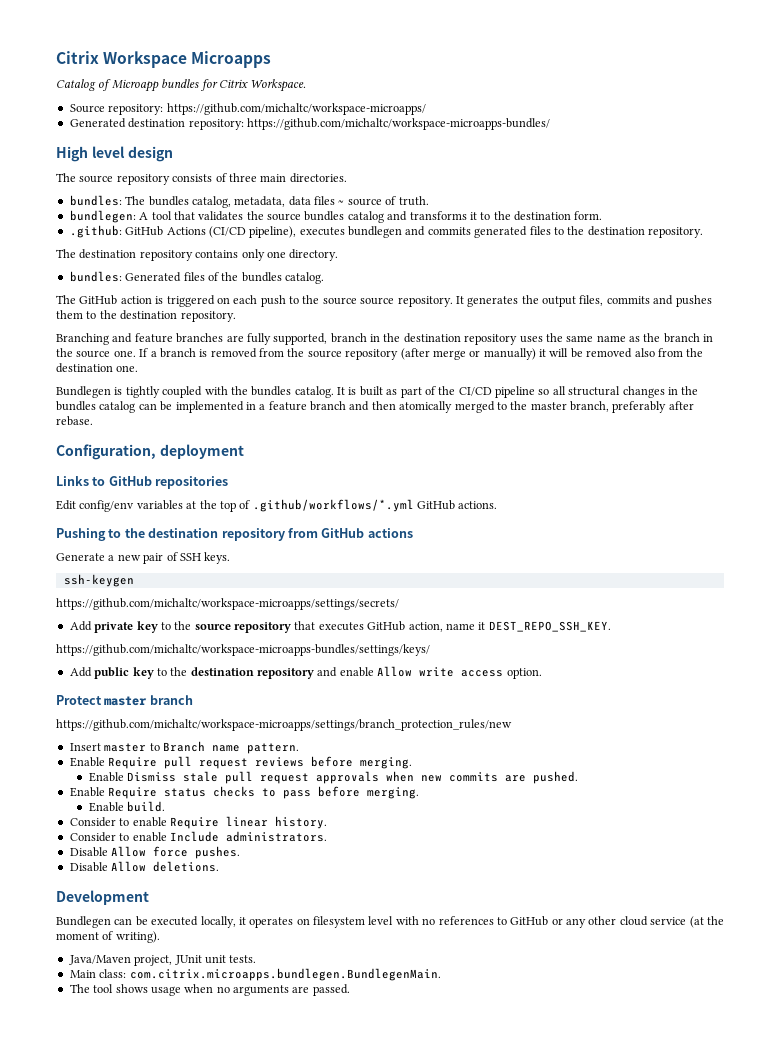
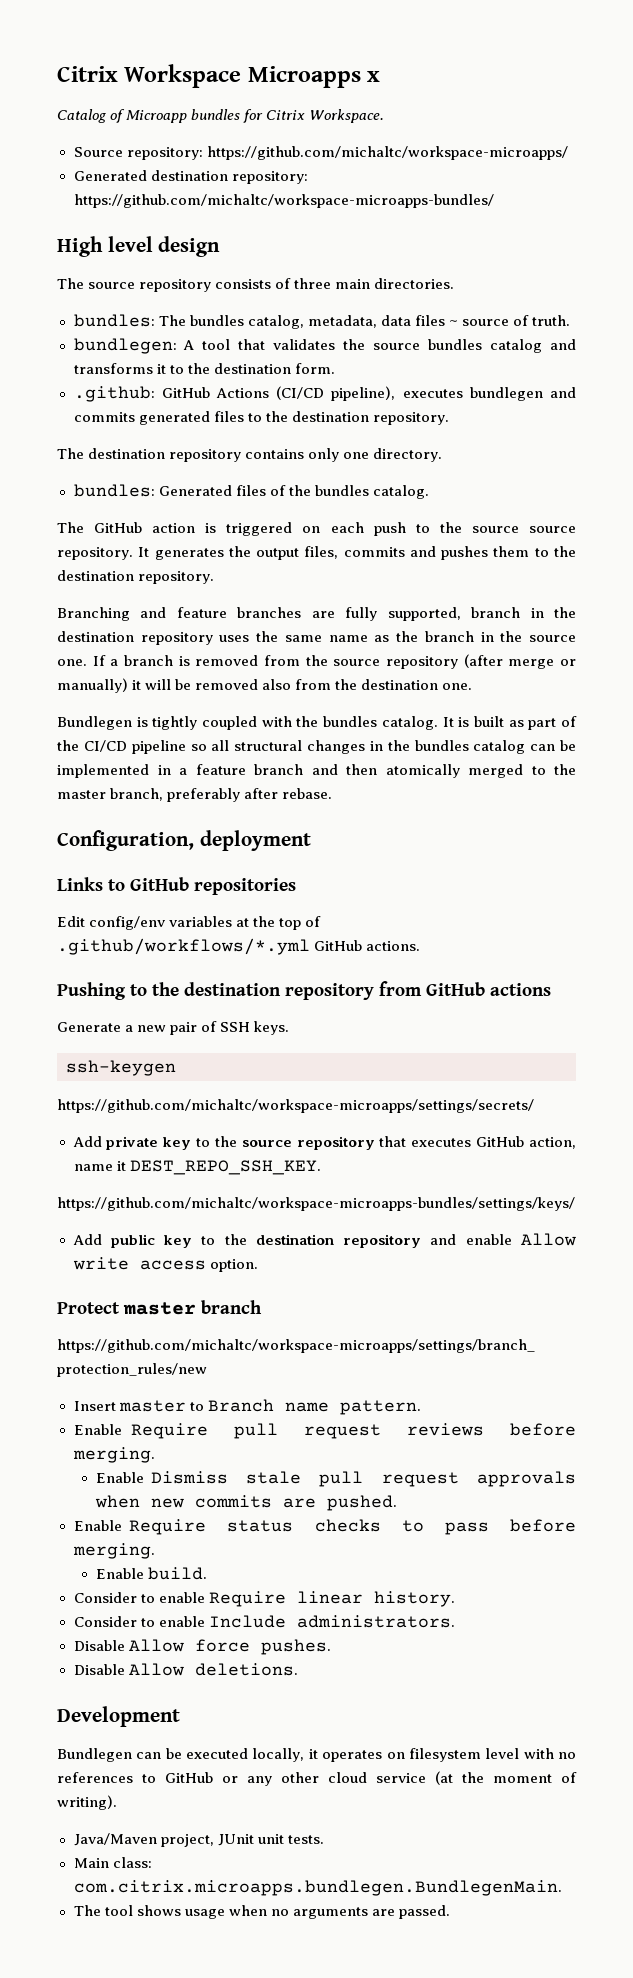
- Citrix Workspace Microapps
+ Citrix Workspace Microapps x

